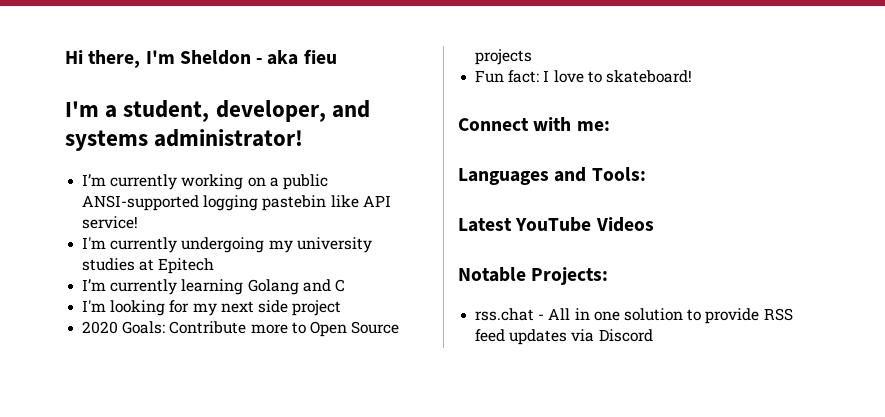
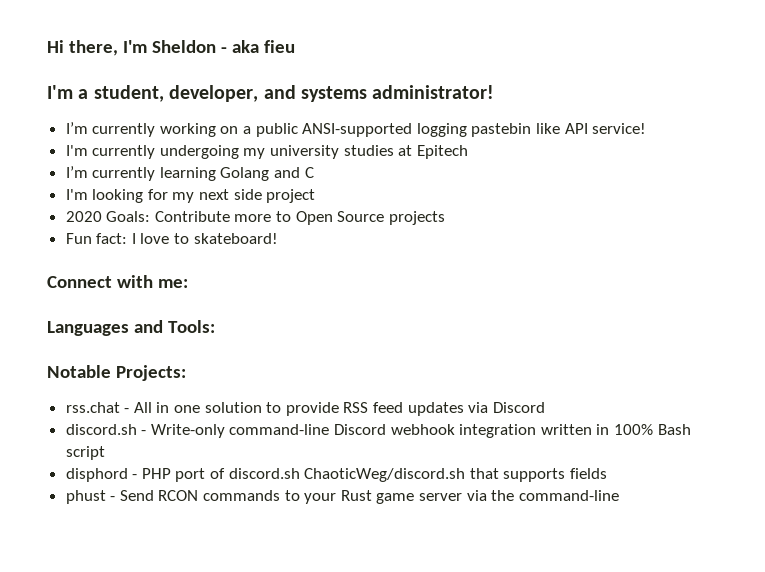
- Latest YouTube Videos
+ discord.sh - Write-only command-line Discord webhook integration written in 100% Bash script
+ disphord - PHP port of discord.sh ChaoticWeg/discord.sh that supports fields
+ phust - Send RCON commands to your Rust game server via the command-line

